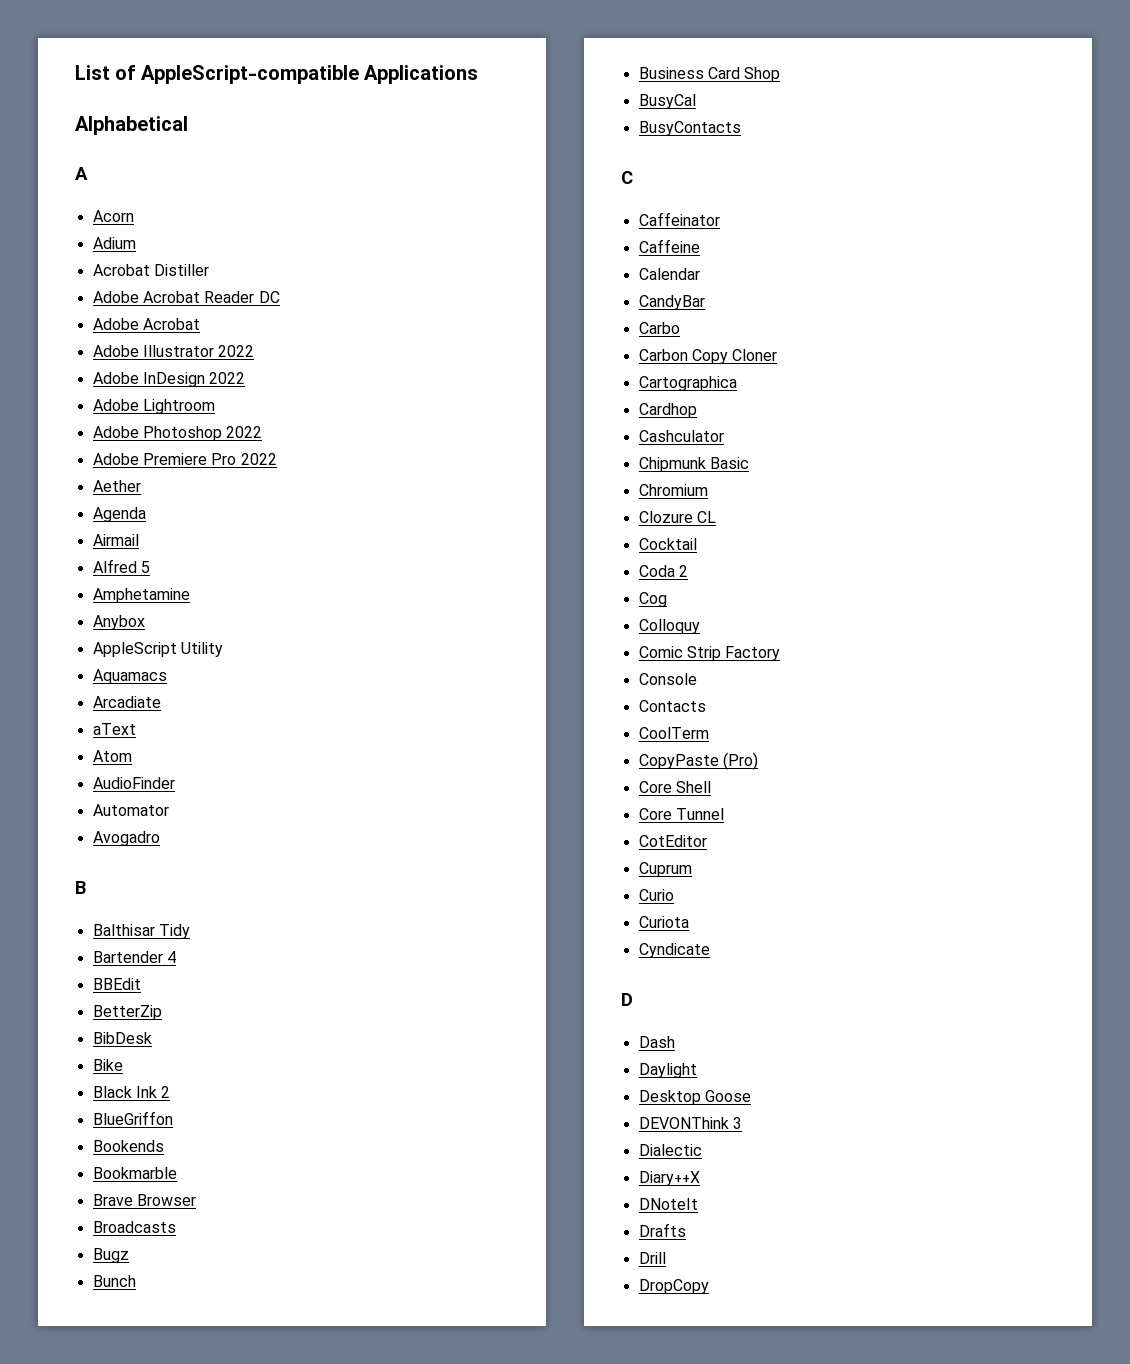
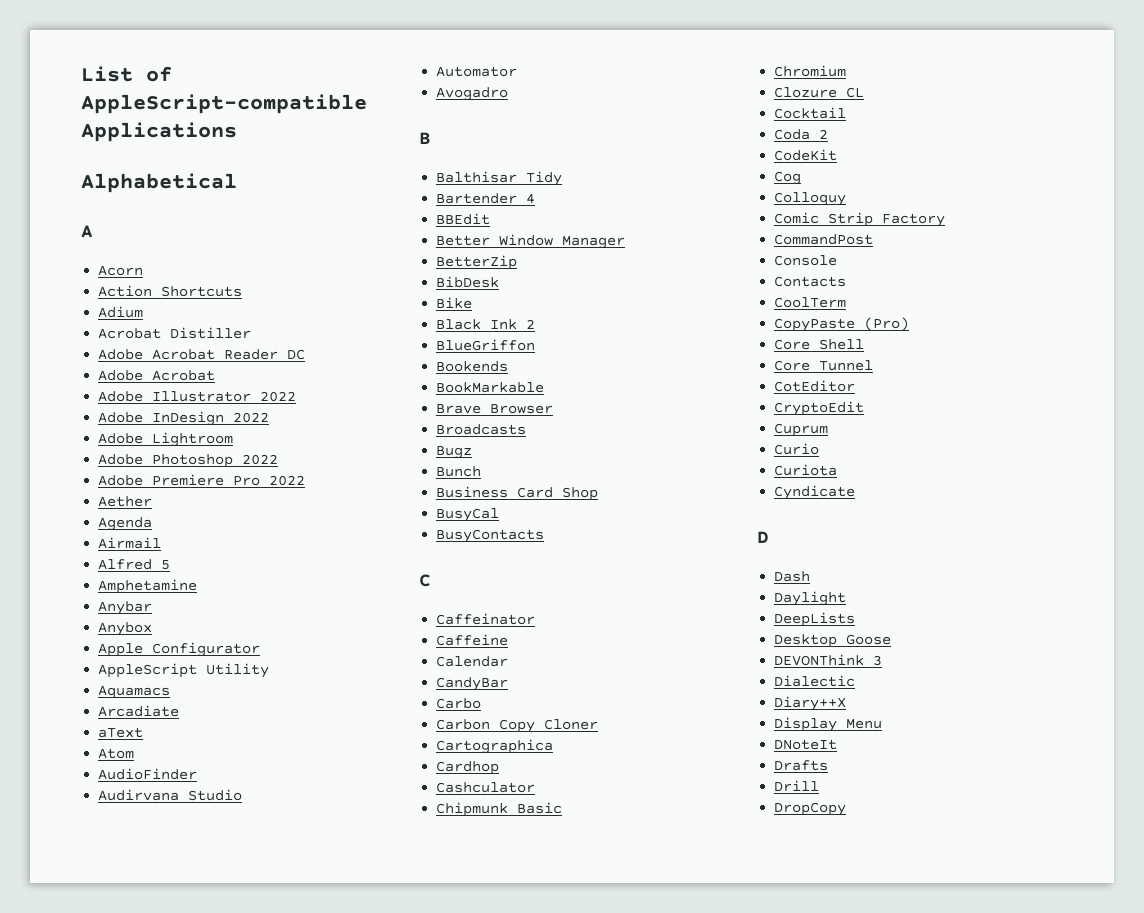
+ Action Shortcuts
+ Anybar
+ Apple Configurator
+ Audirvana Studio
+ Better Window Manager
- Bookmarble
+ BookMarkable
+ CodeKit
+ CommandPost
+ CryptoEdit
+ DeepLists
+ Display Menu

